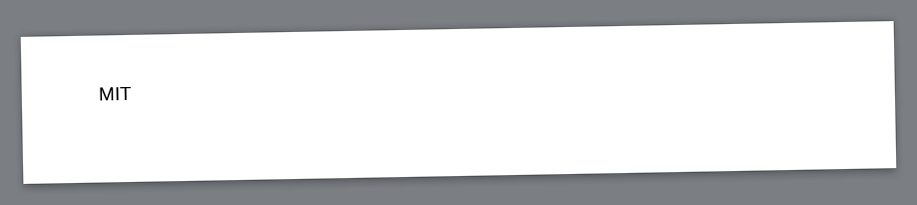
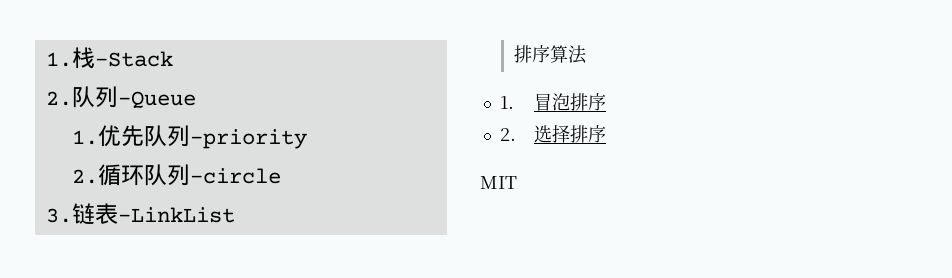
+ 1.栈-Stack
+ 2.队列-Queue
+ 1.优先队列-priority
+ 2.循环队列-circle
+ 3.链表-LinkList
+ 排序算法
+ 1.冒泡排序
+ 2.选择排序

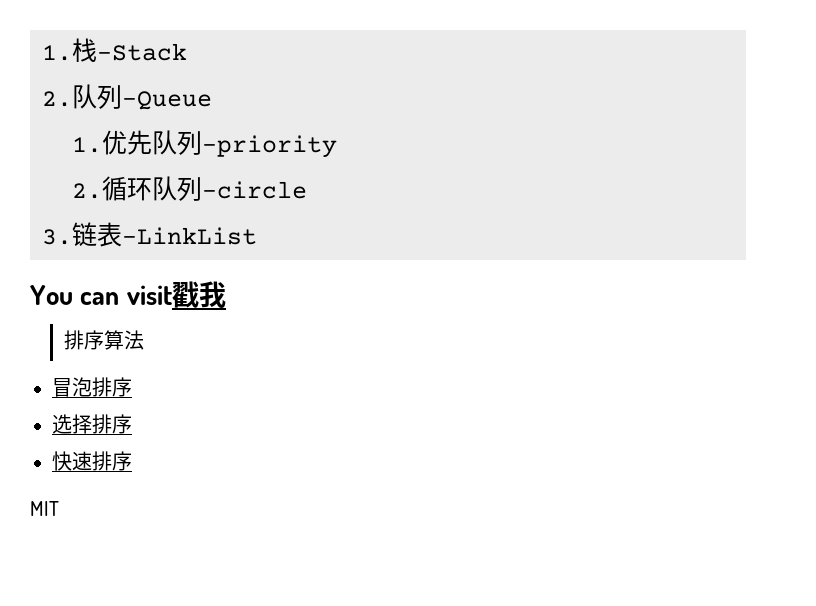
+ You can visit戳我
- 1.冒泡排序
+ 冒泡排序
- 2.选择排序
+ 选择排序
+ 快速排序

